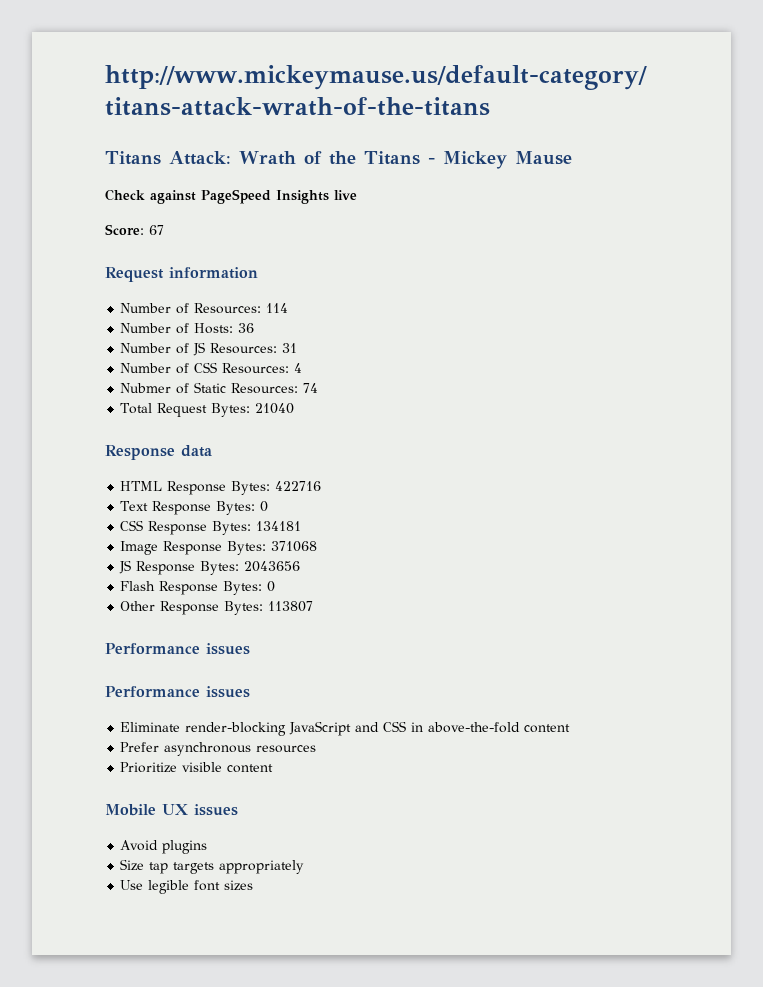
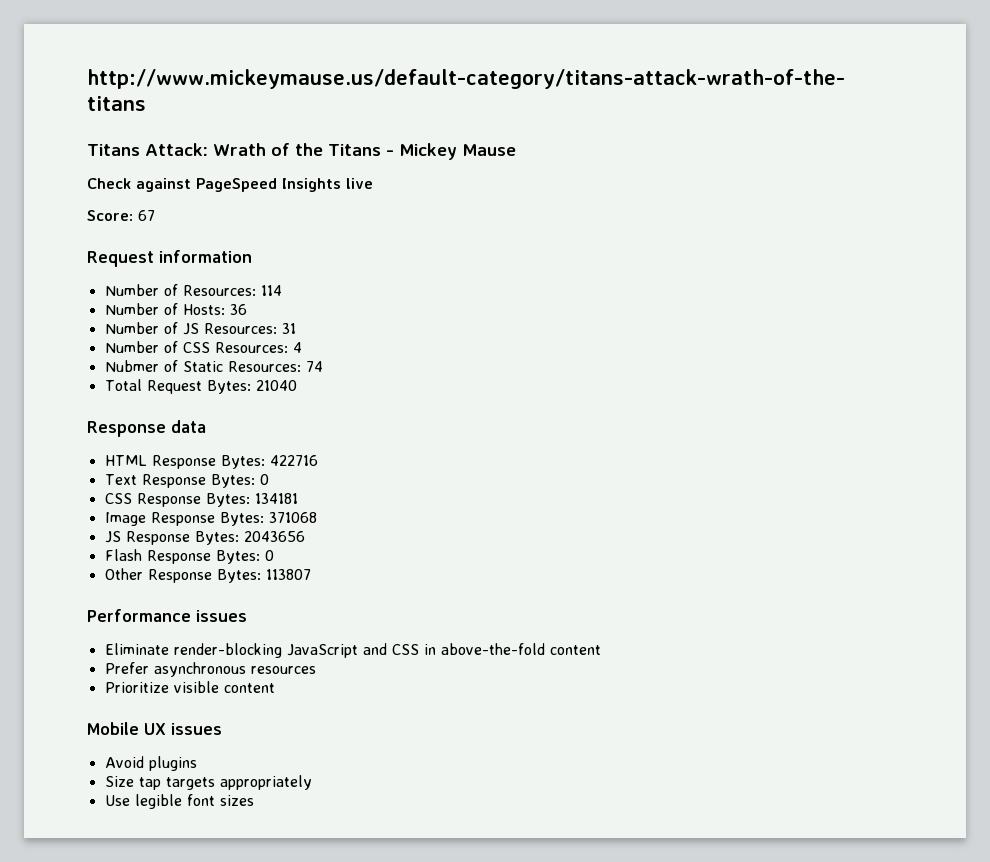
  Other Response Bytes: 113807
- Performance issues

